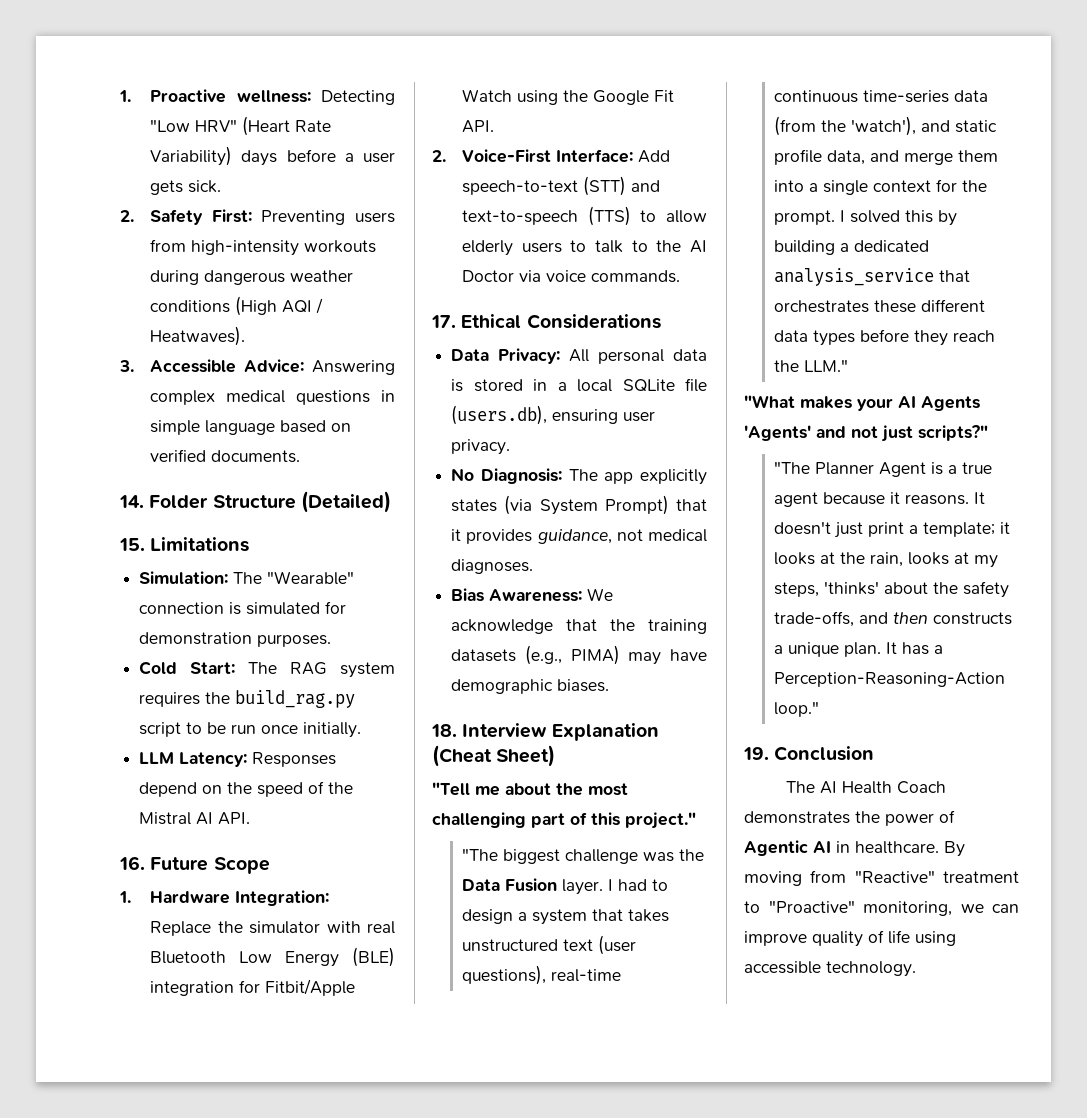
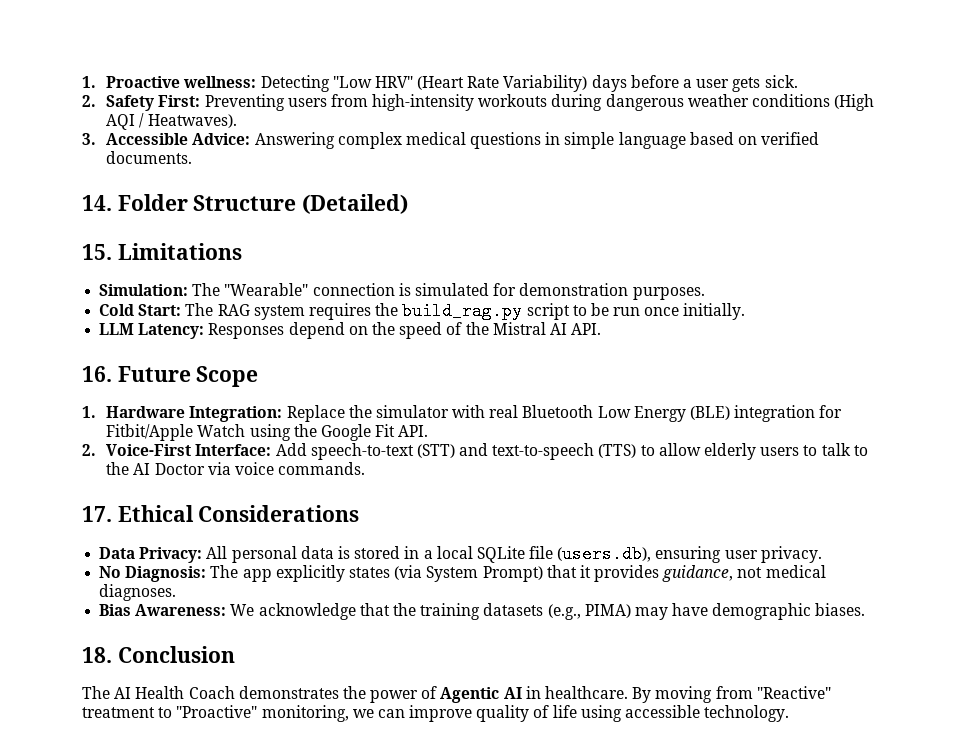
- 18. Interview Explanation (Cheat Sheet)
- "Tell me about the most challenging part of this project."
- "The biggest challenge was the Data Fusion layer. I had to design a system that takes unstructured text (user questions), real-time continuous time-series data (from the 'watch'), and static profile data, and merge them into a single context for the prompt. I solved this by building a dedicated analysis_service that orchestrates these different data types before they reach the LLM."
- "What makes your AI Agents 'Agents' and not just scripts?"
- "The Planner Agent is a true agent because it reasons. It doesn't just print a template; it looks at the rain, looks at my steps, 'thinks' about the safety trade-offs, and then constructs a unique plan. It has a Perception-Reasoning-Action loop."
- 19. Conclusion
+ 18. Conclusion

